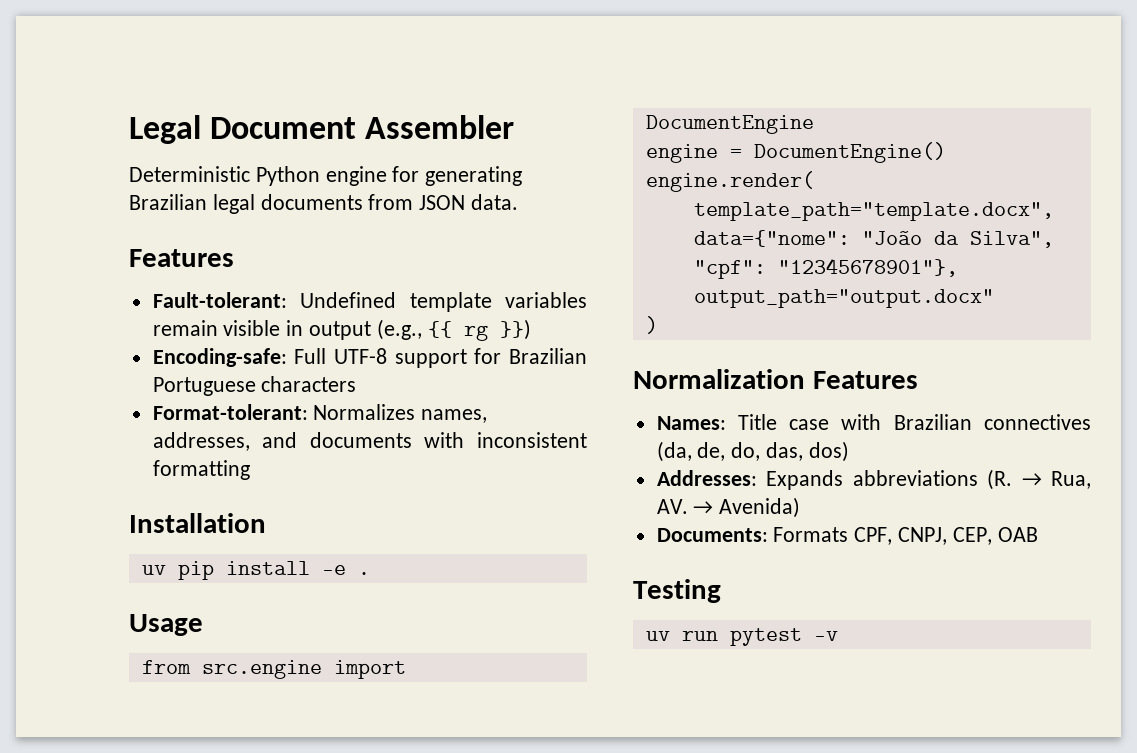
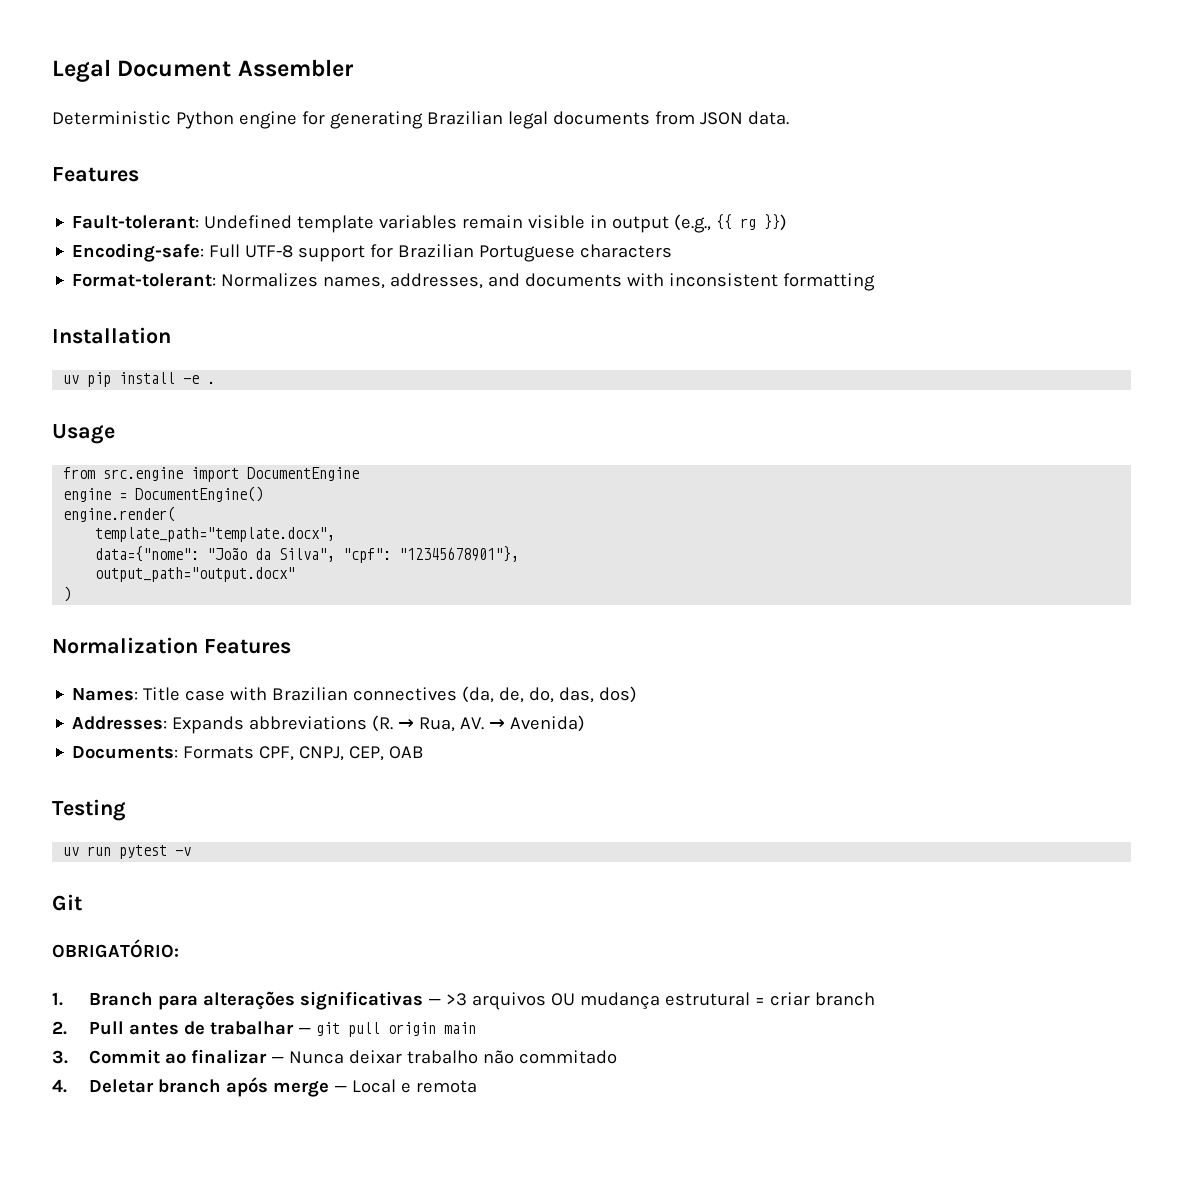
+ Git
+ OBRIGATÓRIO:
+ 1. Branch para alterações significativas — >3 arquivos OU mudança estrutural = criar branch
+ 2. Pull antes de trabalhar — git pull origin main
+ 3. Commit ao finalizar — Nunca deixar trabalho não commitado
+ 4. Deletar branch após merge — Local e remota

